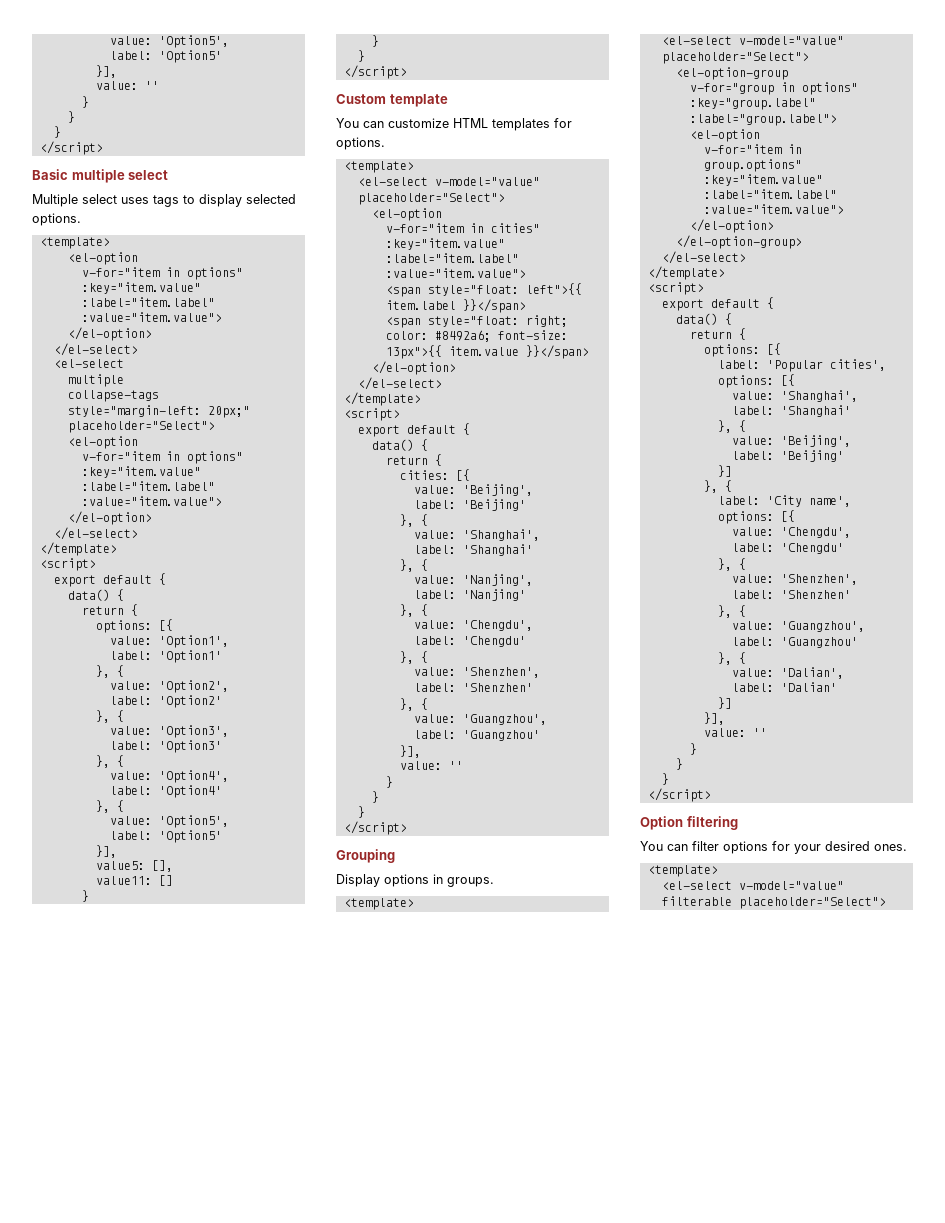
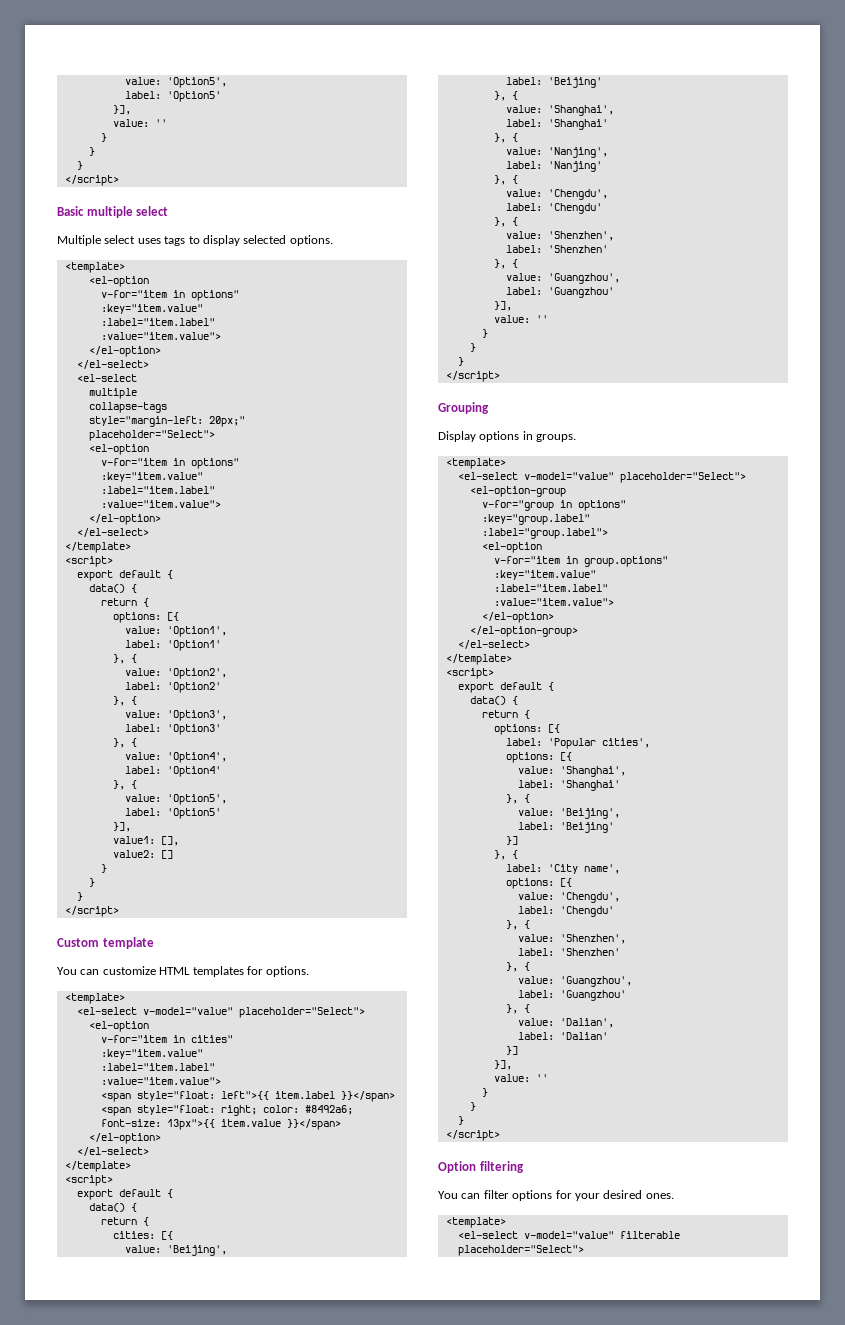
- value5: [],
+ value1: [],
- value11: []
+ value2: []

